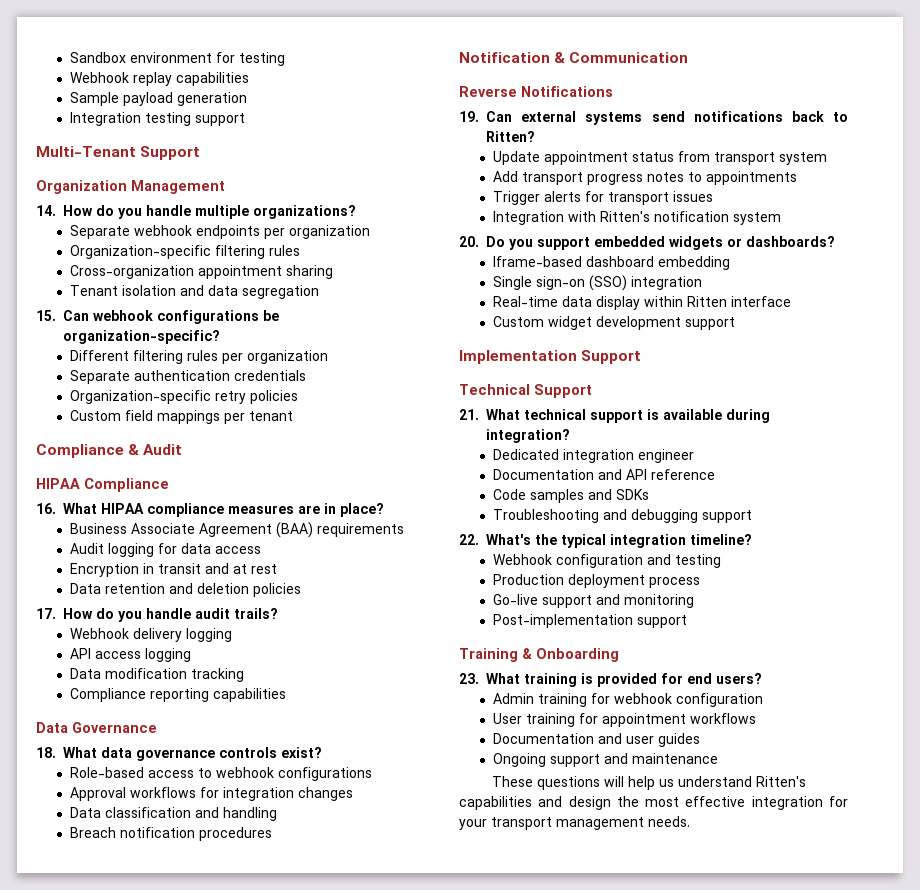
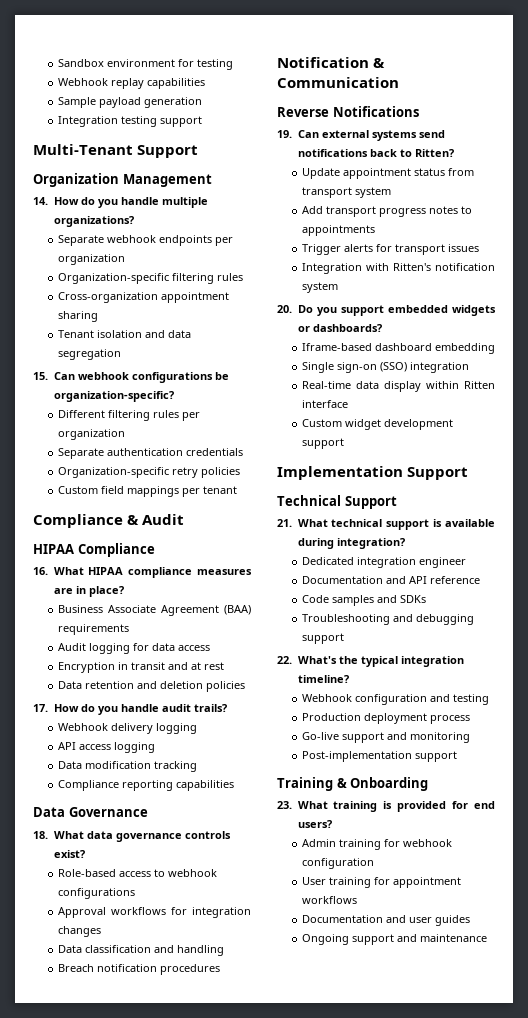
- These questions will help us understand Ritten's capabilities and design the most effective integration for your transport management needs.

